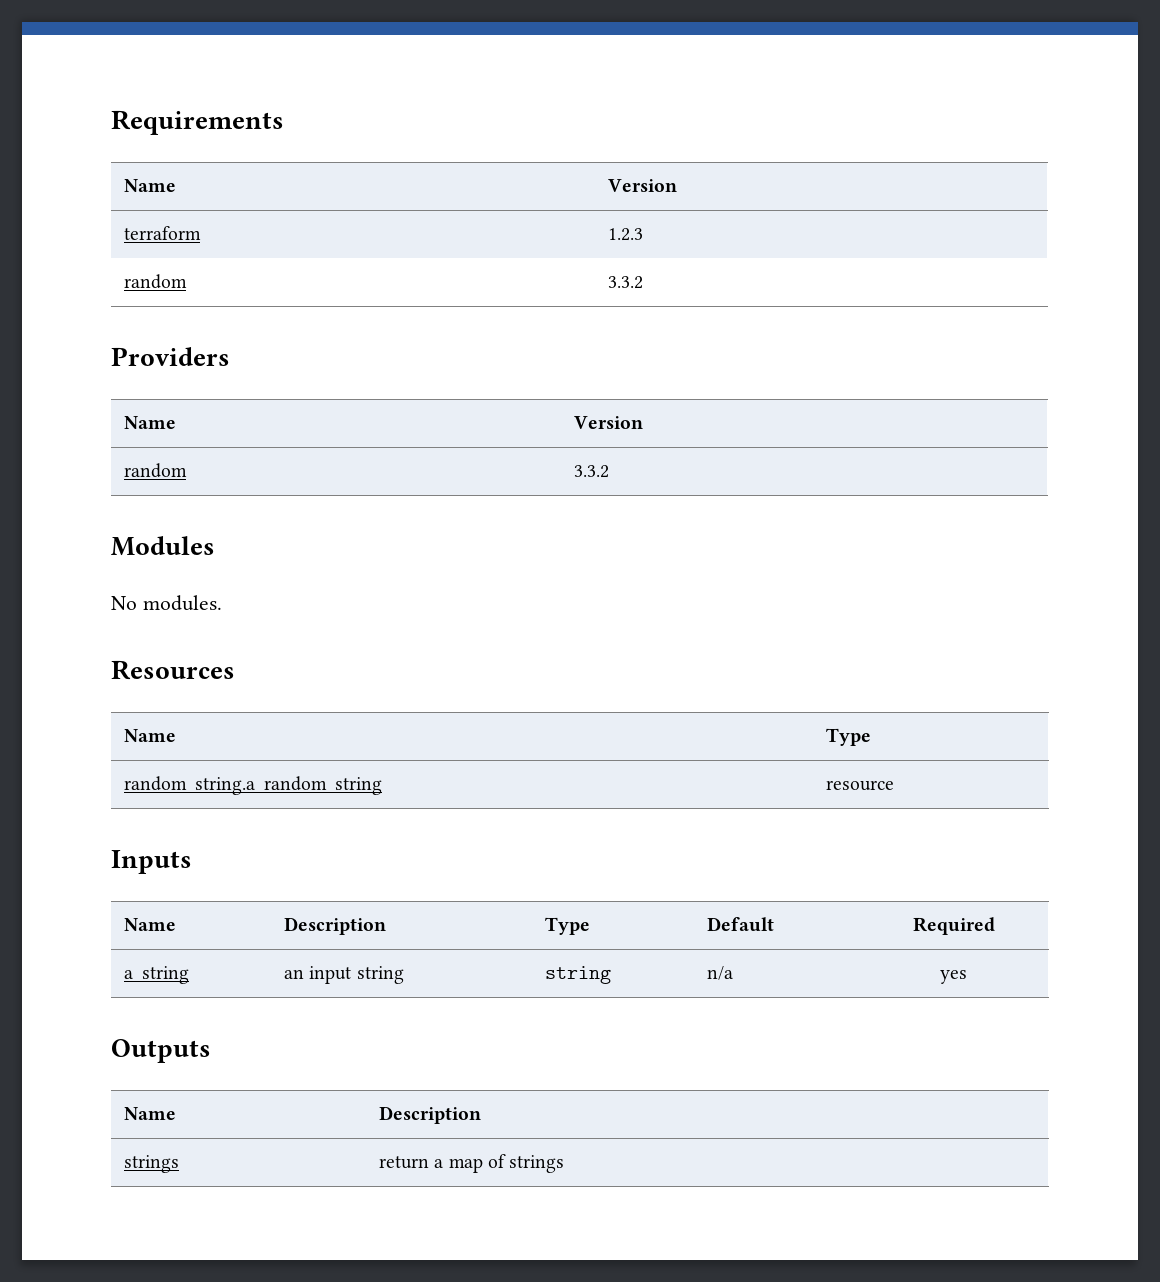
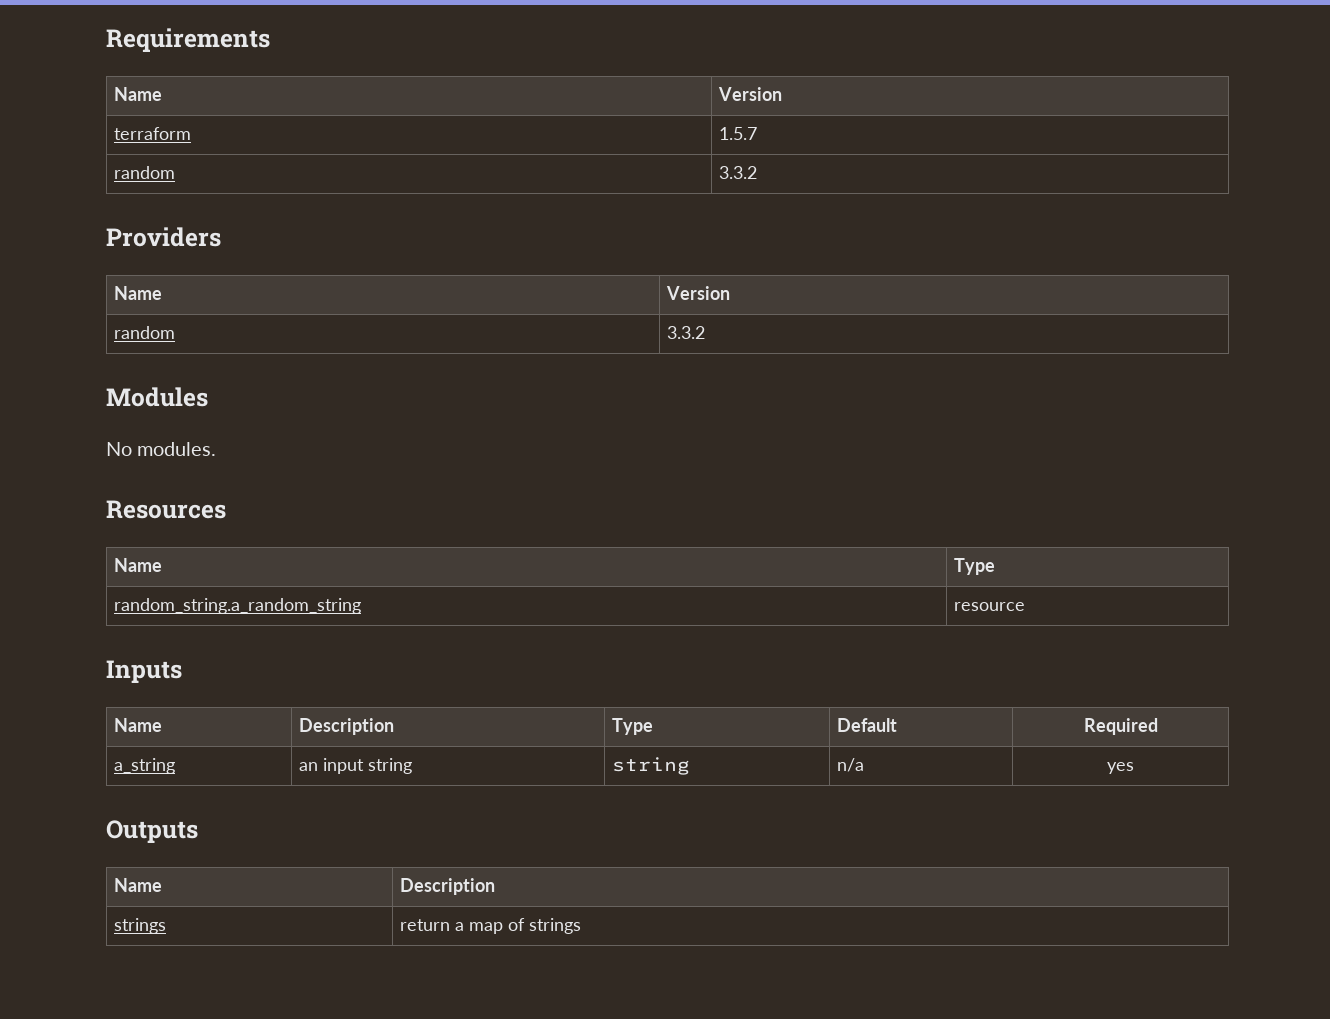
- terraform | 1.2.3
+ terraform | 1.5.7

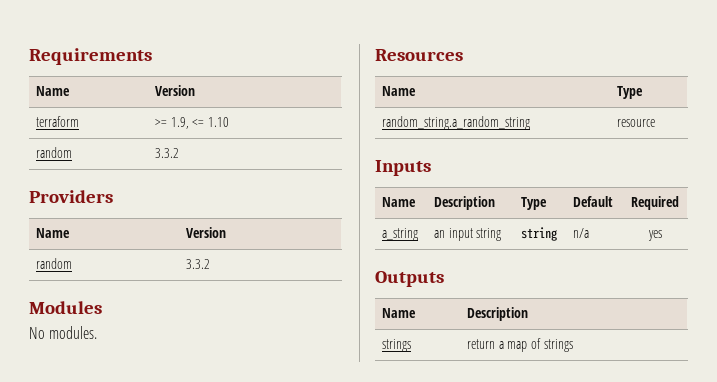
- terraform | 1.5.7
+ terraform | >= 1.9, <= 1.10

